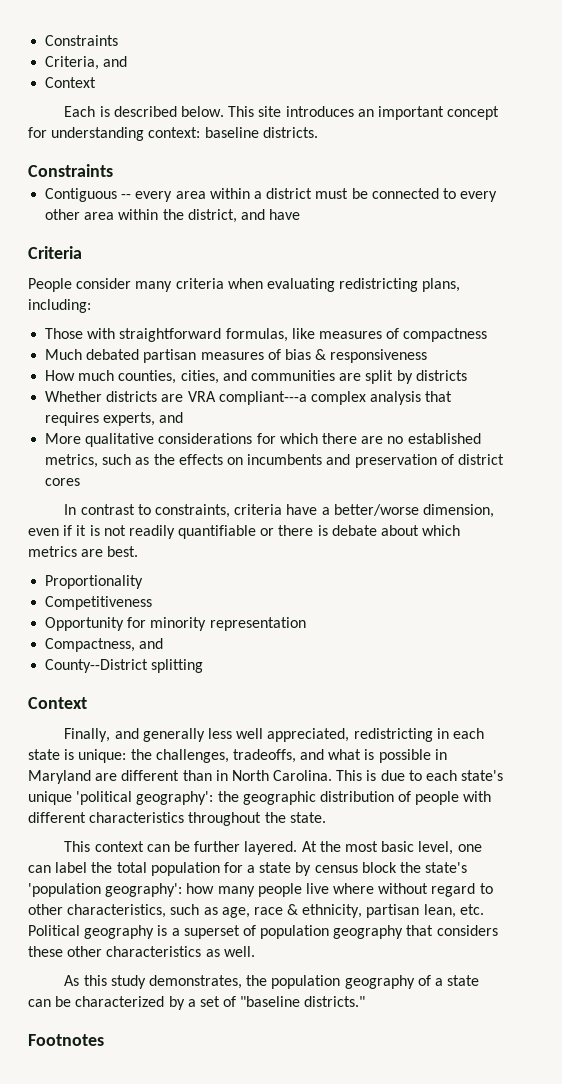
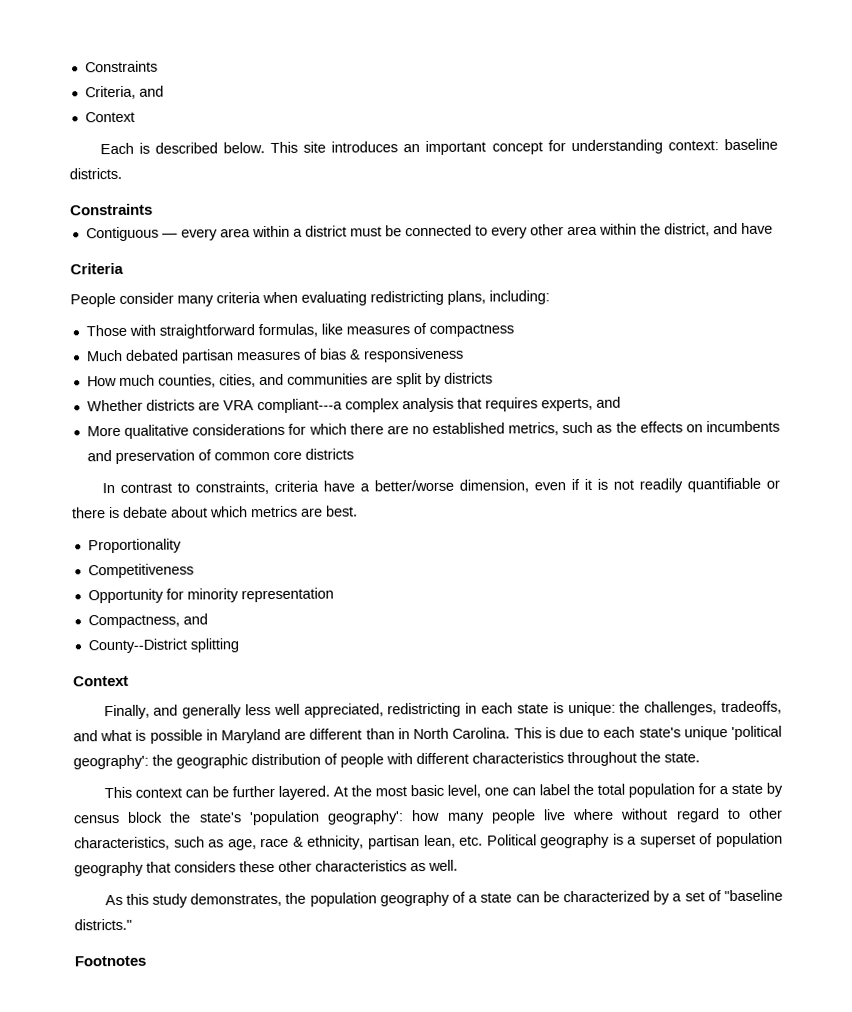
- Contiguous -- every area within a district must be connected to every other area within the district, and have
+ Contiguous — every area within a district must be connected to every other area within the district, and have
- More qualitative considerations for which there are no established metrics, such as the effects on incumbents and preservation of district cores
+ More qualitative considerations for which there are no established metrics, such as the effects on incumbents and preservation of common core districts

